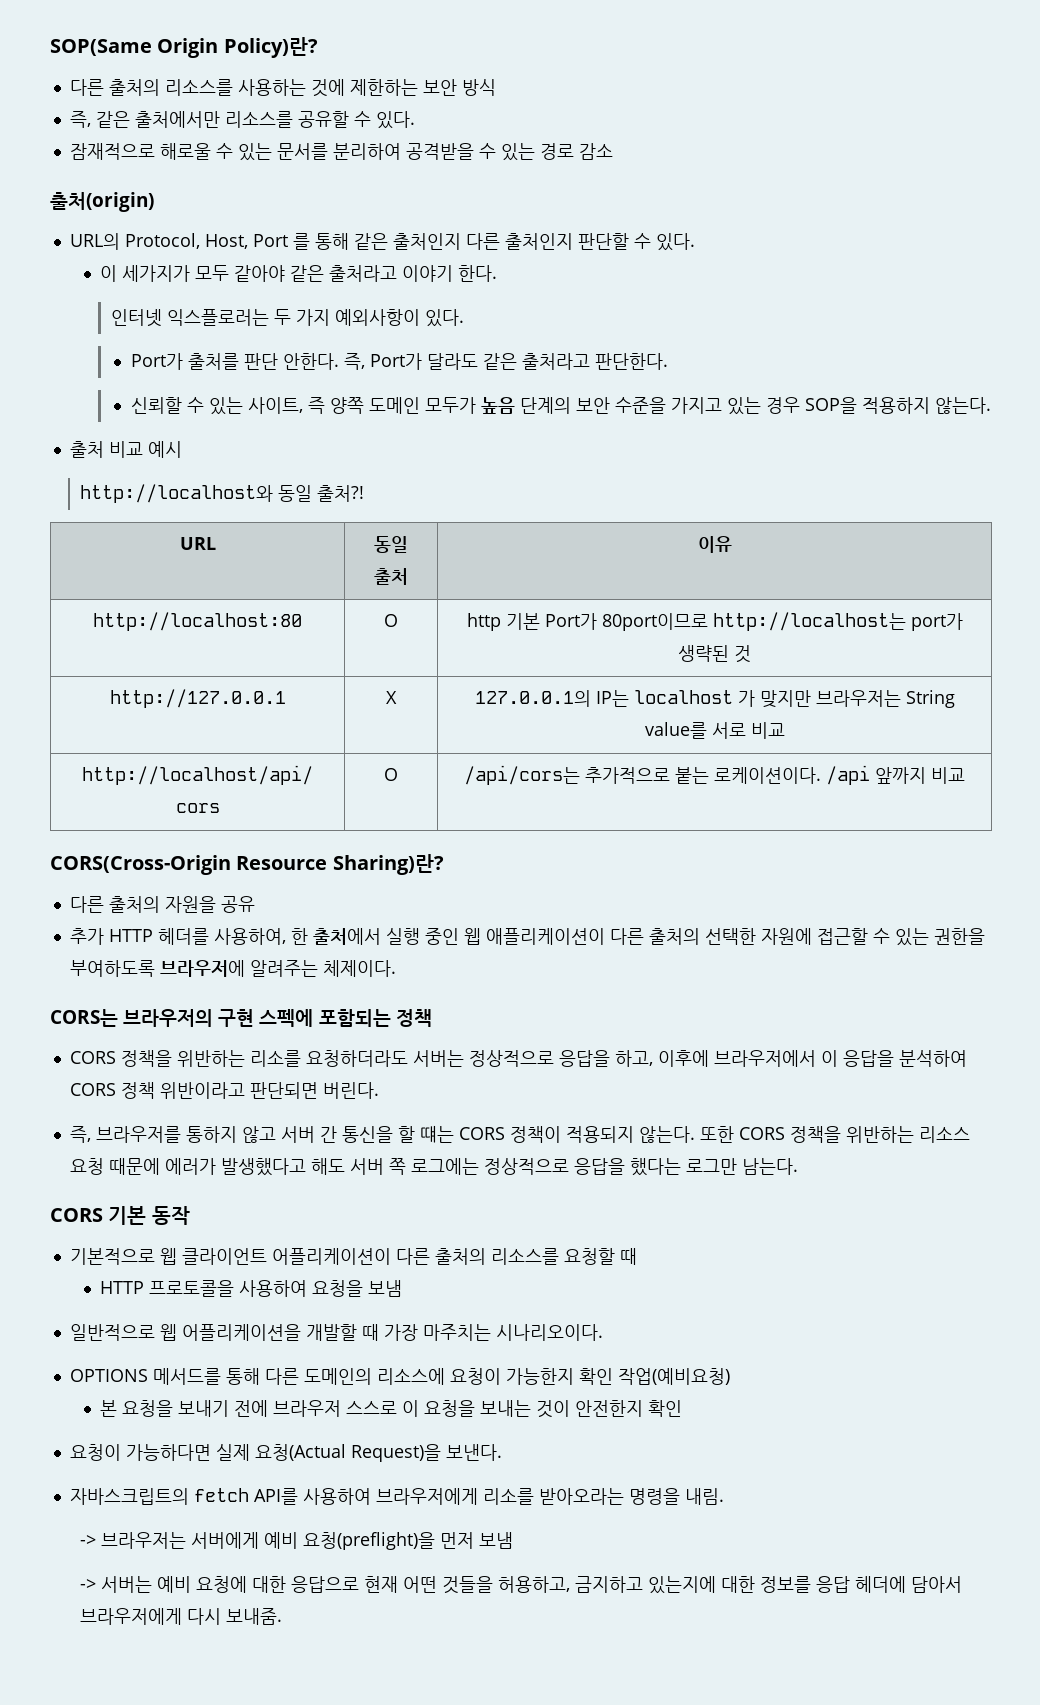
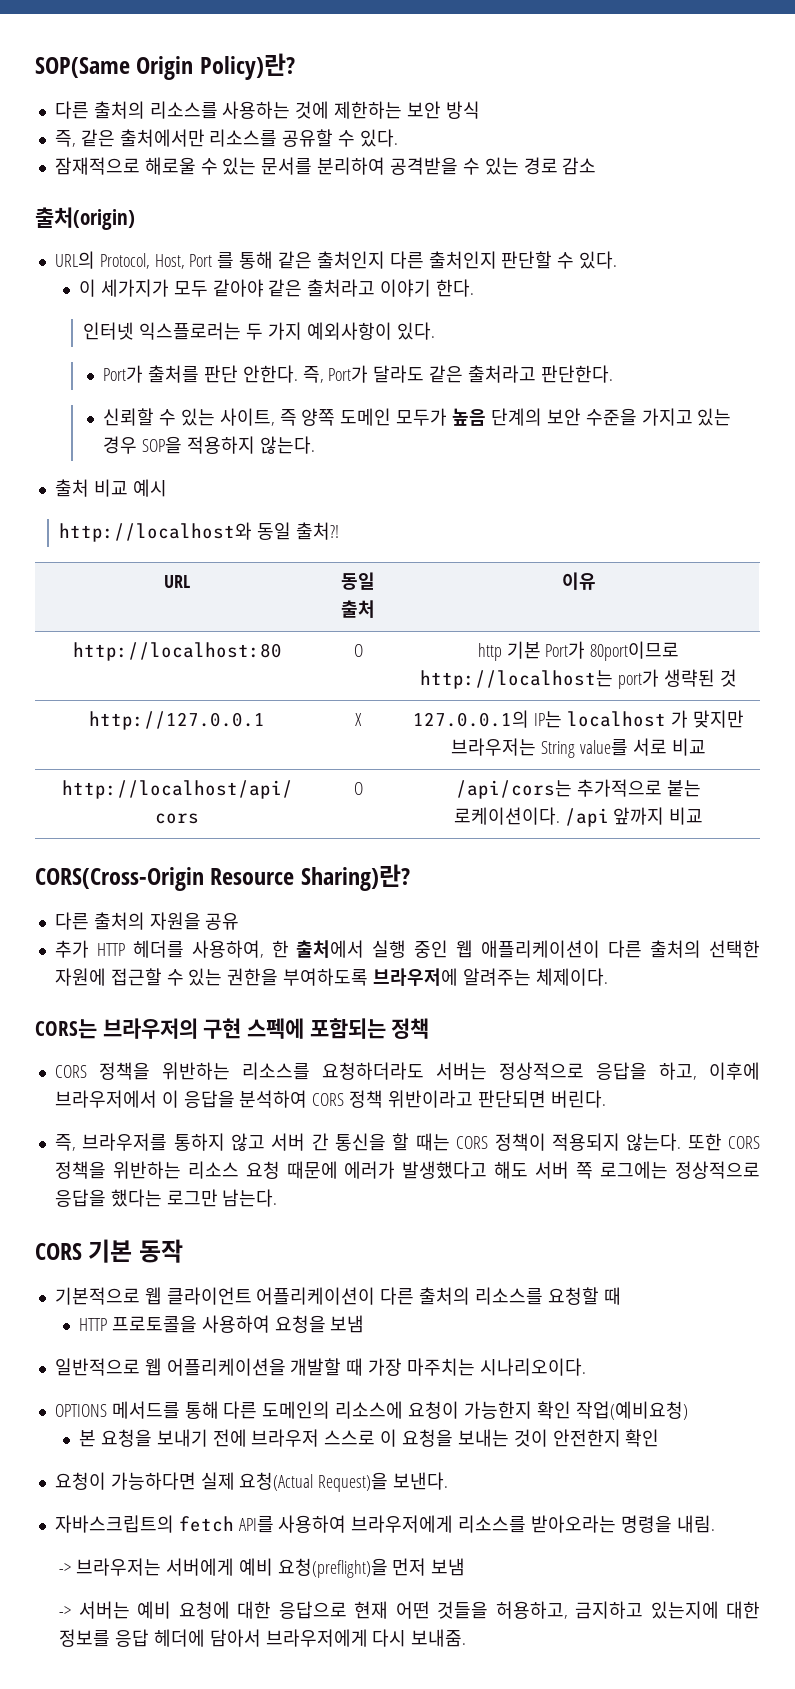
- CORS 정책을 위반하는 리소를 요청하더라도 서버는 정상적으로 응답을 하고, 이후에 브라우저에서 이 응답을 분석하여 CORS 정책 위반이라고 판단되면 버린다.
+ CORS 정책을 위반하는 리소스를 요청하더라도 서버는 정상적으로 응답을 하고, 이후에 브라우저에서 이 응답을 분석하여 CORS 정책 위반이라고 판단되면 버린다.
- 즉, 브라우저를 통하지 않고 서버 간 통신을 할 떄는 CORS 정책이 적용되지 않는다.
+ 즉, 브라우저를 통하지 않고 서버 간 통신을 할 때는 CORS 정책이 적용되지 않는다.
- 자바스크립트의 fetch API를 사용하여 브라우저에게 리소를 받아오라는 명령을 내림.
+ 자바스크립트의 fetch API를 사용하여 브라우저에게 리소스를 받아오라는 명령을 내림.

